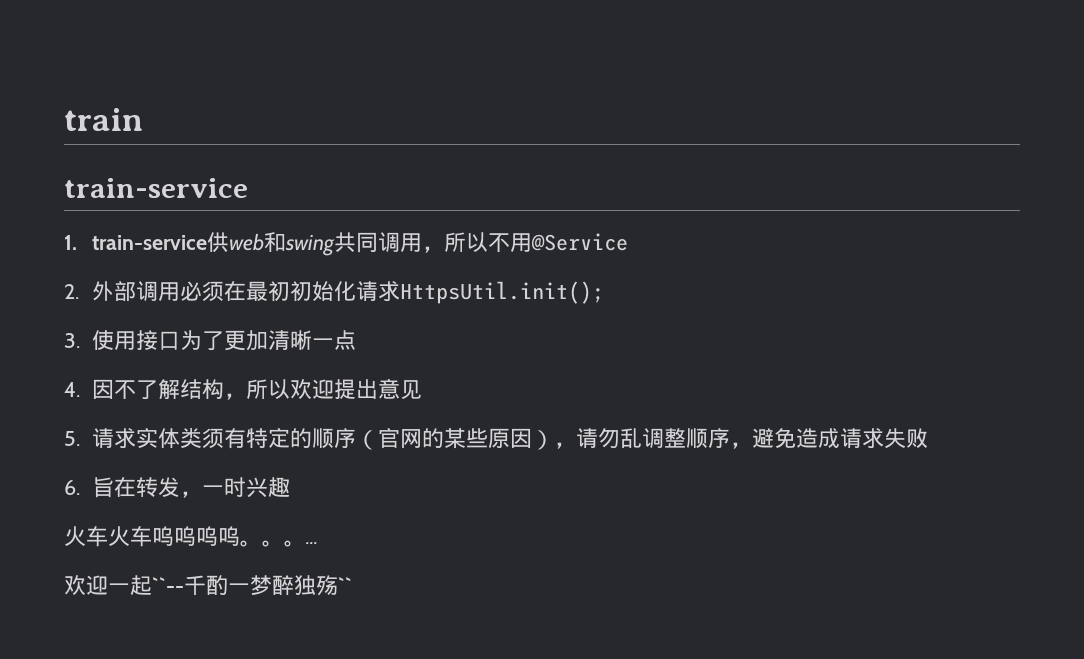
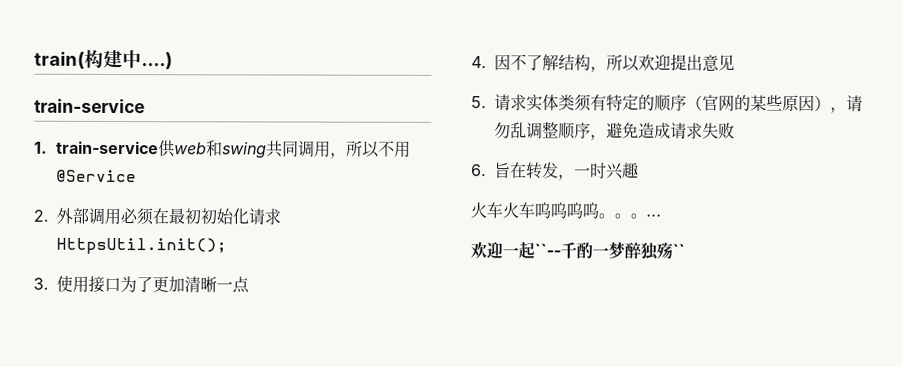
- train
+ train(构建中....)

